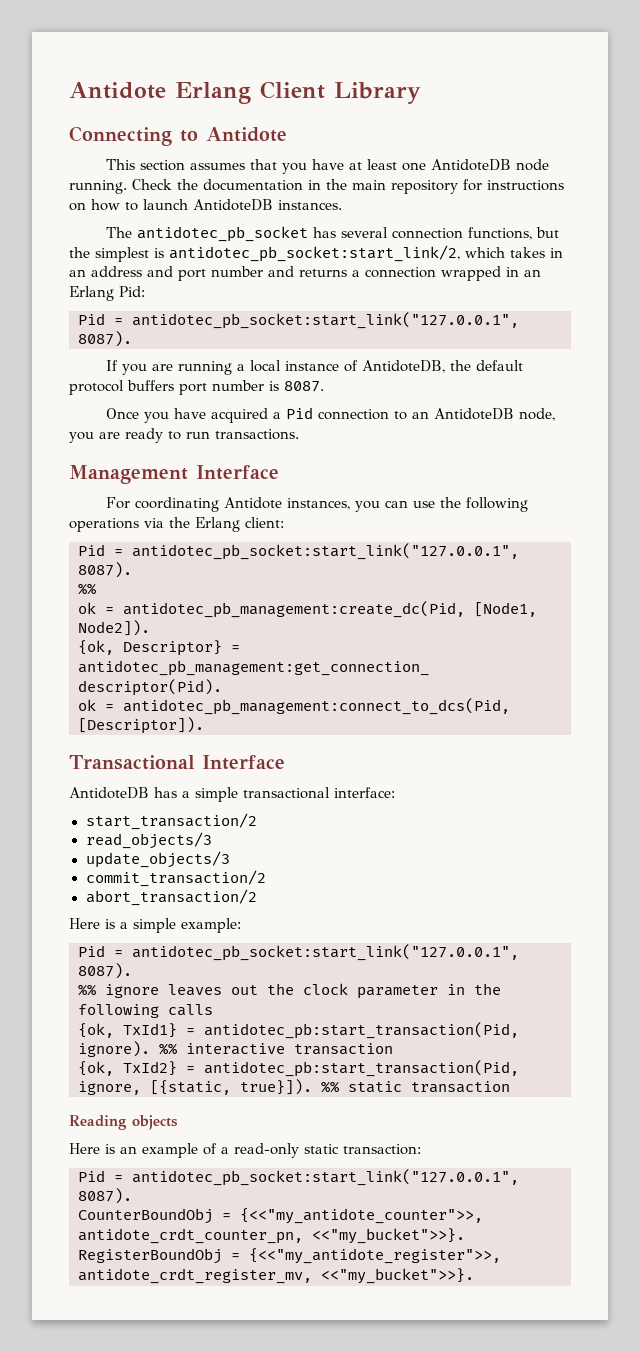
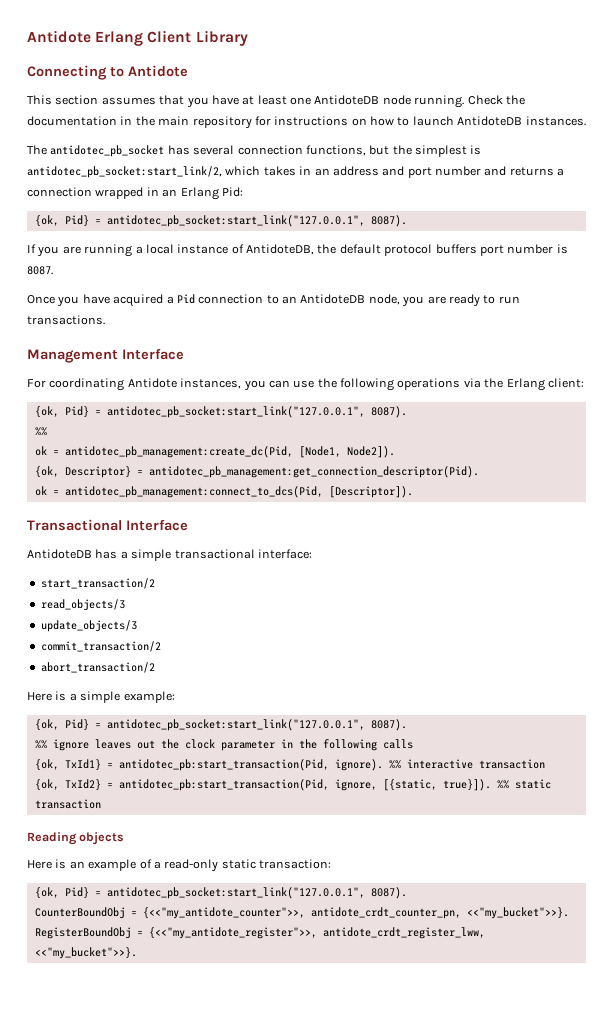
  The antidotec_pb_socket has several connection functions, but the simplest is antidotec_pb_socket:start_link/2, which takes in an address and port number and returns a connection wrapped in an Erlang Pid:
- Pid = antidotec_pb_socket:start_link("127.0.0.1", 8087).
+ {ok, Pid} = antidotec_pb_socket:start_link("127.0.0.1", 8087).
  For coordinating Antidote instances, you can use the following operations via the Erlang client:
- Pid = antidotec_pb_socket:start_link("127.0.0.1", 8087).
+ {ok, Pid} = antidotec_pb_socket:start_link("127.0.0.1", 8087).
  Here is a simple example:
- Pid = antidotec_pb_socket:start_link("127.0.0.1", 8087).
+ {ok, Pid} = antidotec_pb_socket:start_link("127.0.0.1", 8087).
  Here is an example of a read-only static transaction:
- Pid = antidotec_pb_socket:start_link("127.0.0.1", 8087).
+ {ok, Pid} = antidotec_pb_socket:start_link("127.0.0.1", 8087).
- RegisterBoundObj = {<<"my_antidote_register">>, antidote_crdt_register_mv, <<"my_bucket">>}.
+ RegisterBoundObj = {<<"my_antidote_register">>, antidote_crdt_register_lww, <<"my_bucket">>}.

